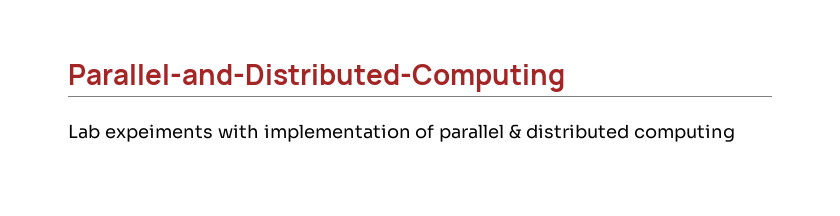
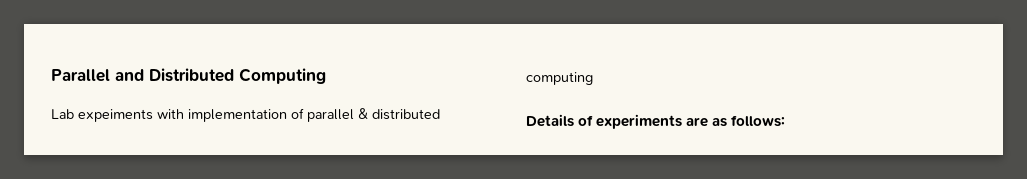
- Parallel-and-Distributed-Computing
+ Parallel and Distributed Computing
+ Details of experiments are as follows:

